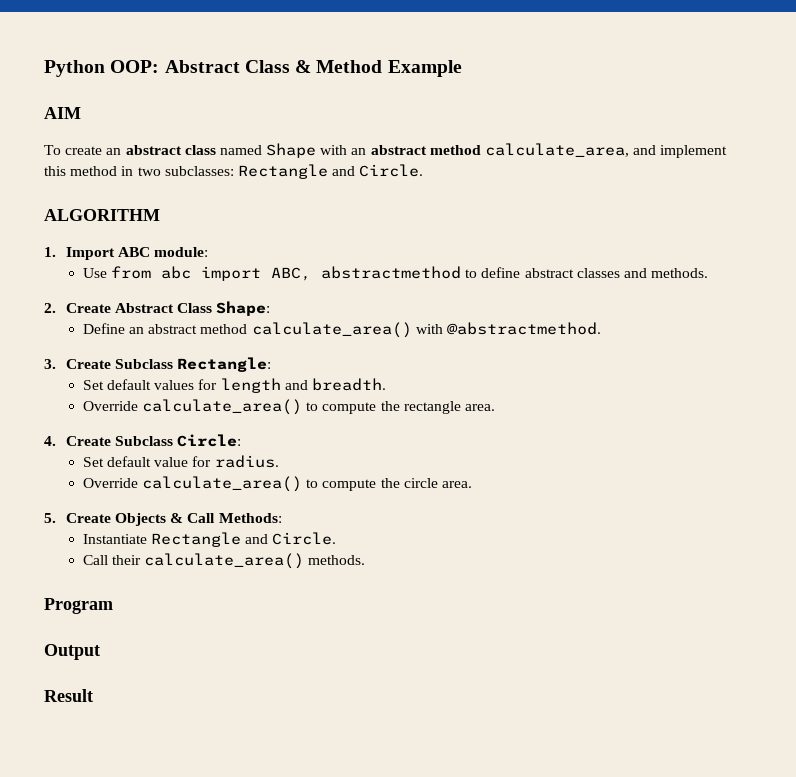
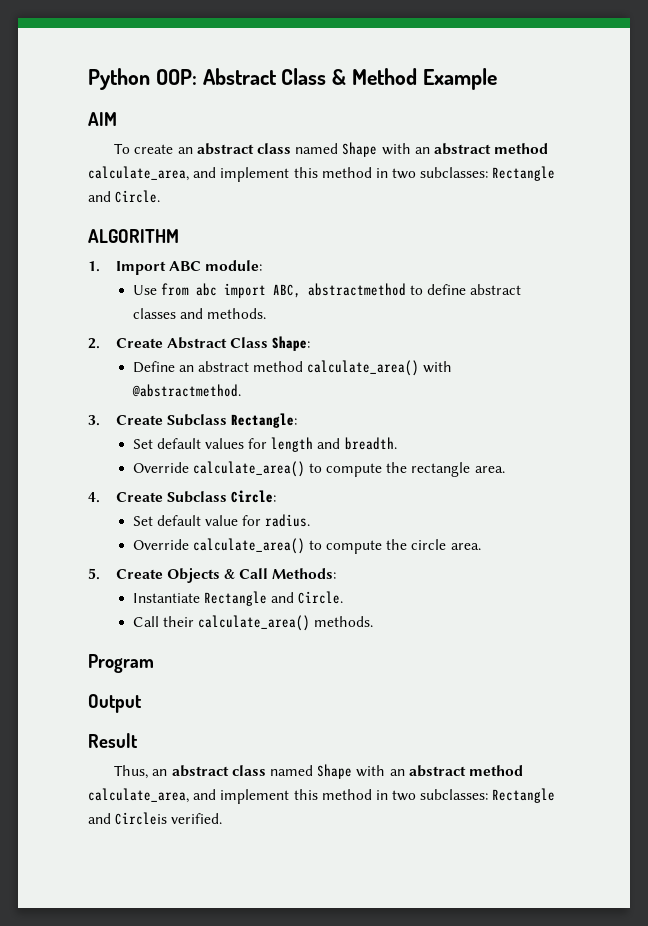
+ Thus, an abstract class named Shape with an abstract method calculate_area, and implement this method in two subclasses: Rectangle and Circleis verified.

